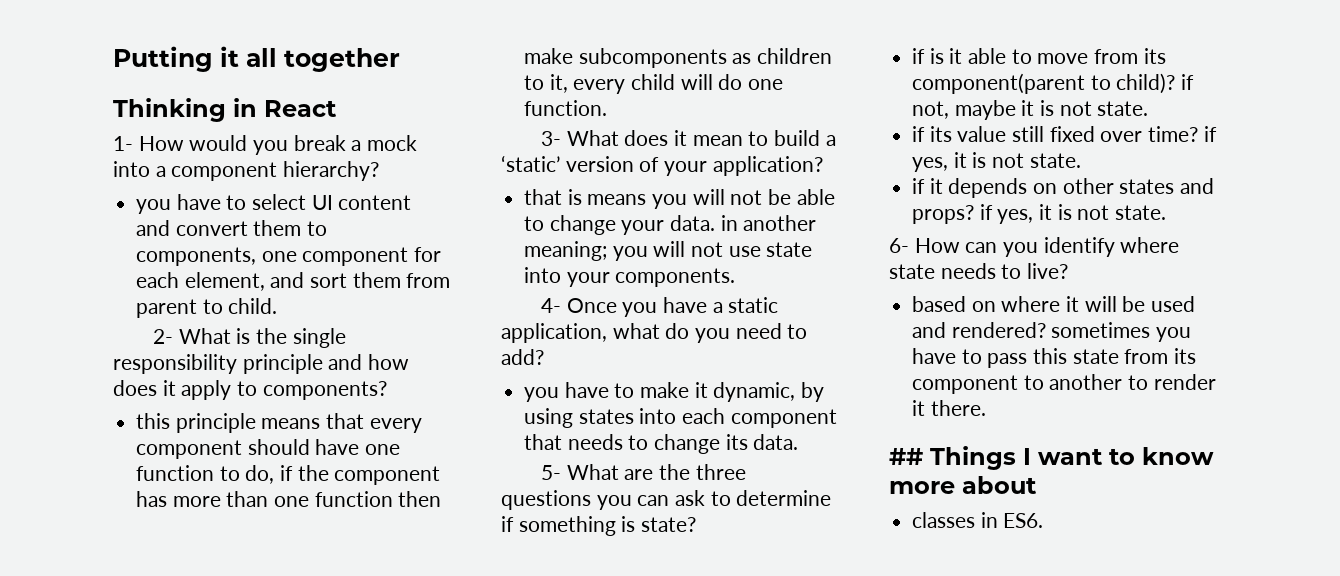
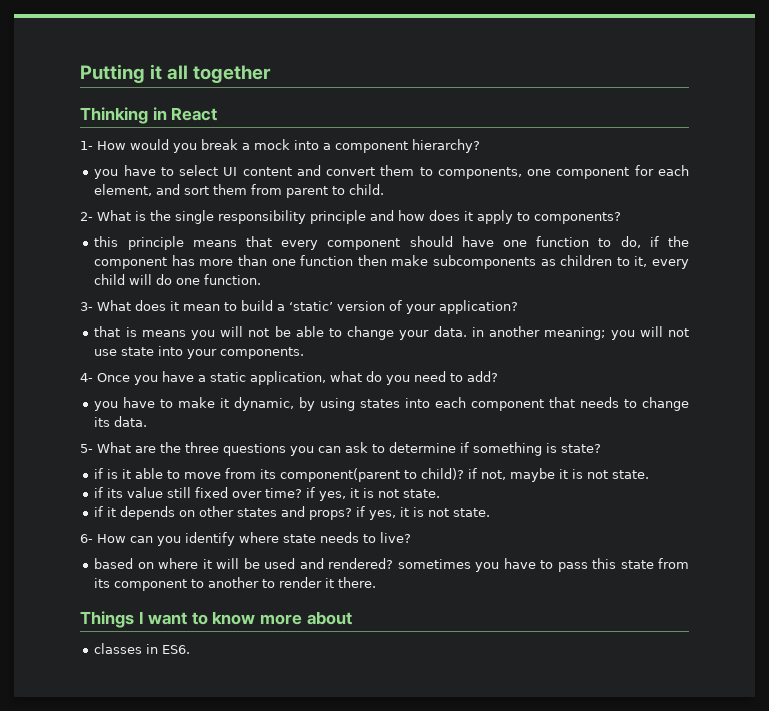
- ## Things I want to know more about
+ Things I want to know more about

